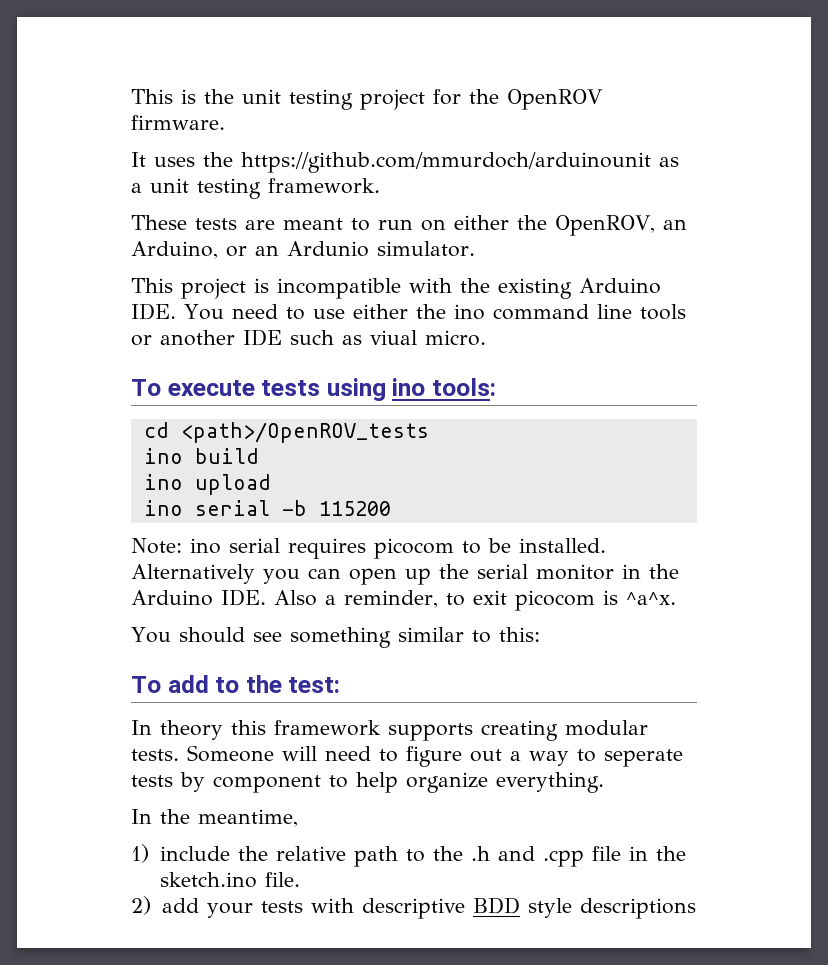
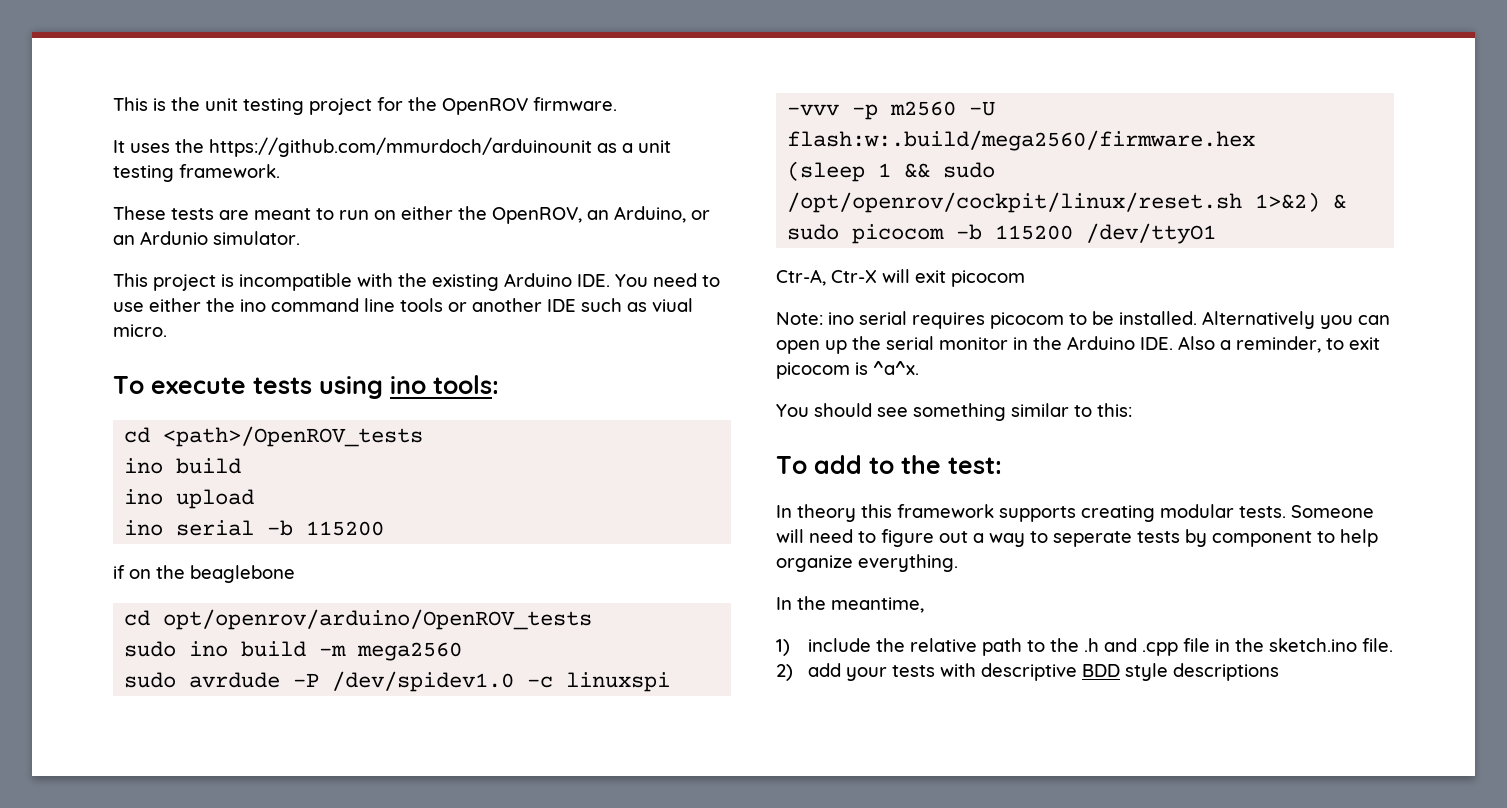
+ if on the beaglebone
+ cd opt/openrov/arduino/OpenROV_tests
+ sudo ino build -m mega2560
+ sudo avrdude -P /dev/spidev1.0 -c linuxspi -vvv -p m2560 -U flash:w:.build/mega2560/firmware.hex
+ (sleep 1 && sudo /opt/openrov/cockpit/linux/reset.sh 1>&2) & sudo picocom -b 115200 /dev/ttyO1
+ Ctr-A, Ctr-X will exit picocom

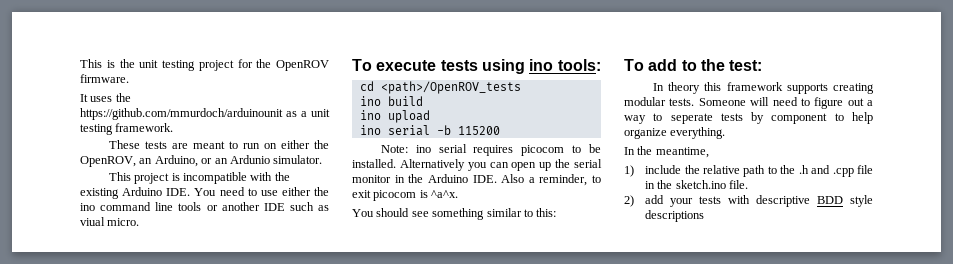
- if on the beaglebone
- cd opt/openrov/arduino/OpenROV_tests
- sudo ino build -m mega2560
- sudo avrdude -P /dev/spidev1.0 -c linuxspi -vvv -p m2560 -U flash:w:.build/mega2560/firmware.hex
- (sleep 1 && sudo /opt/openrov/cockpit/linux/reset.sh 1>&2) & sudo picocom -b 115200 /dev/ttyO1
- Ctr-A, Ctr-X will exit picocom

